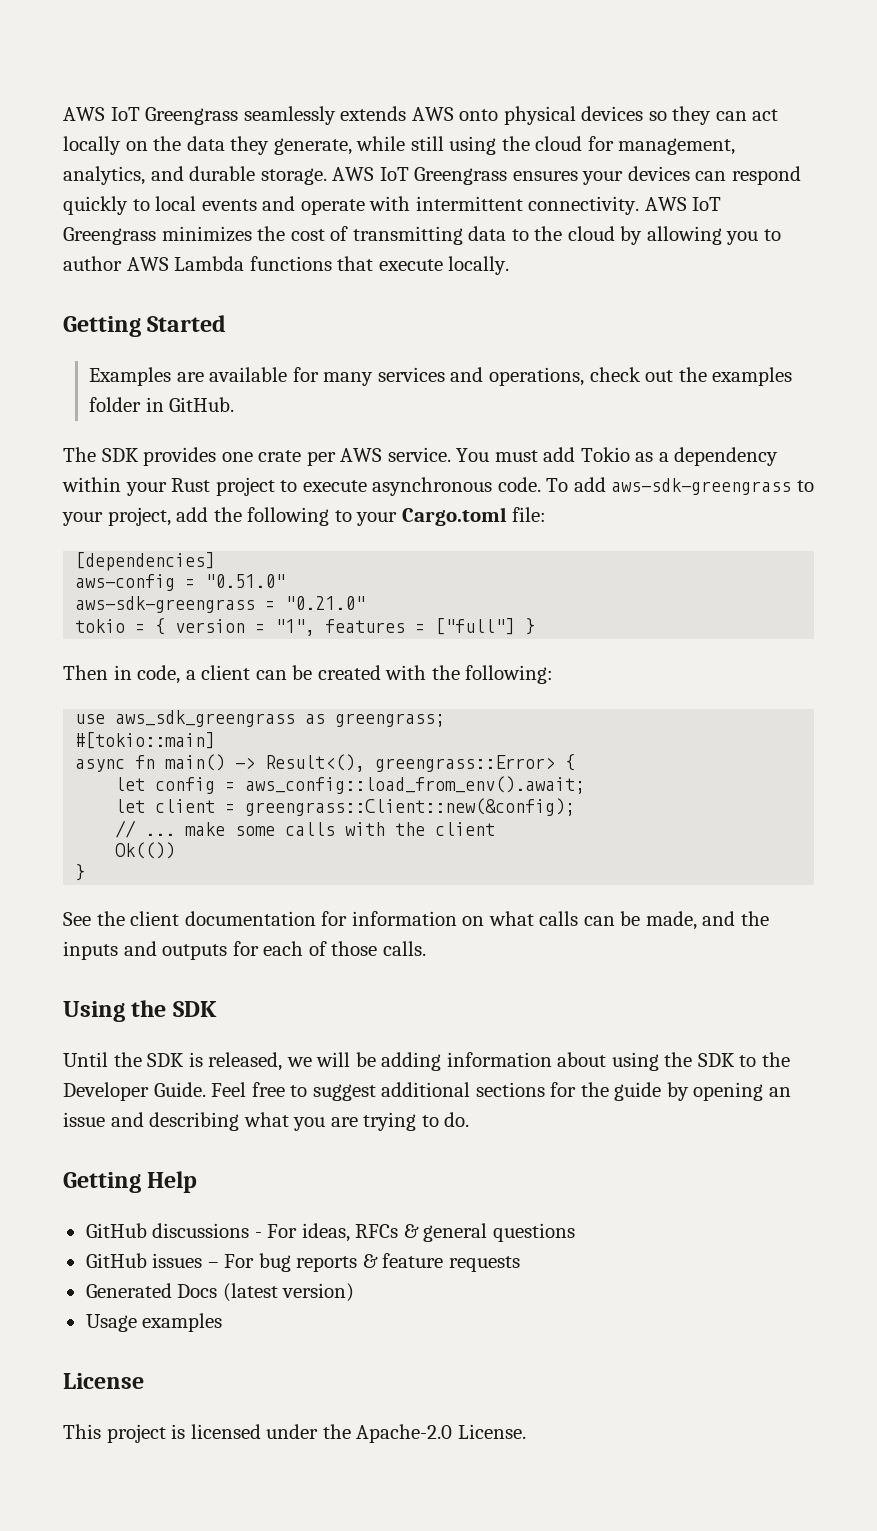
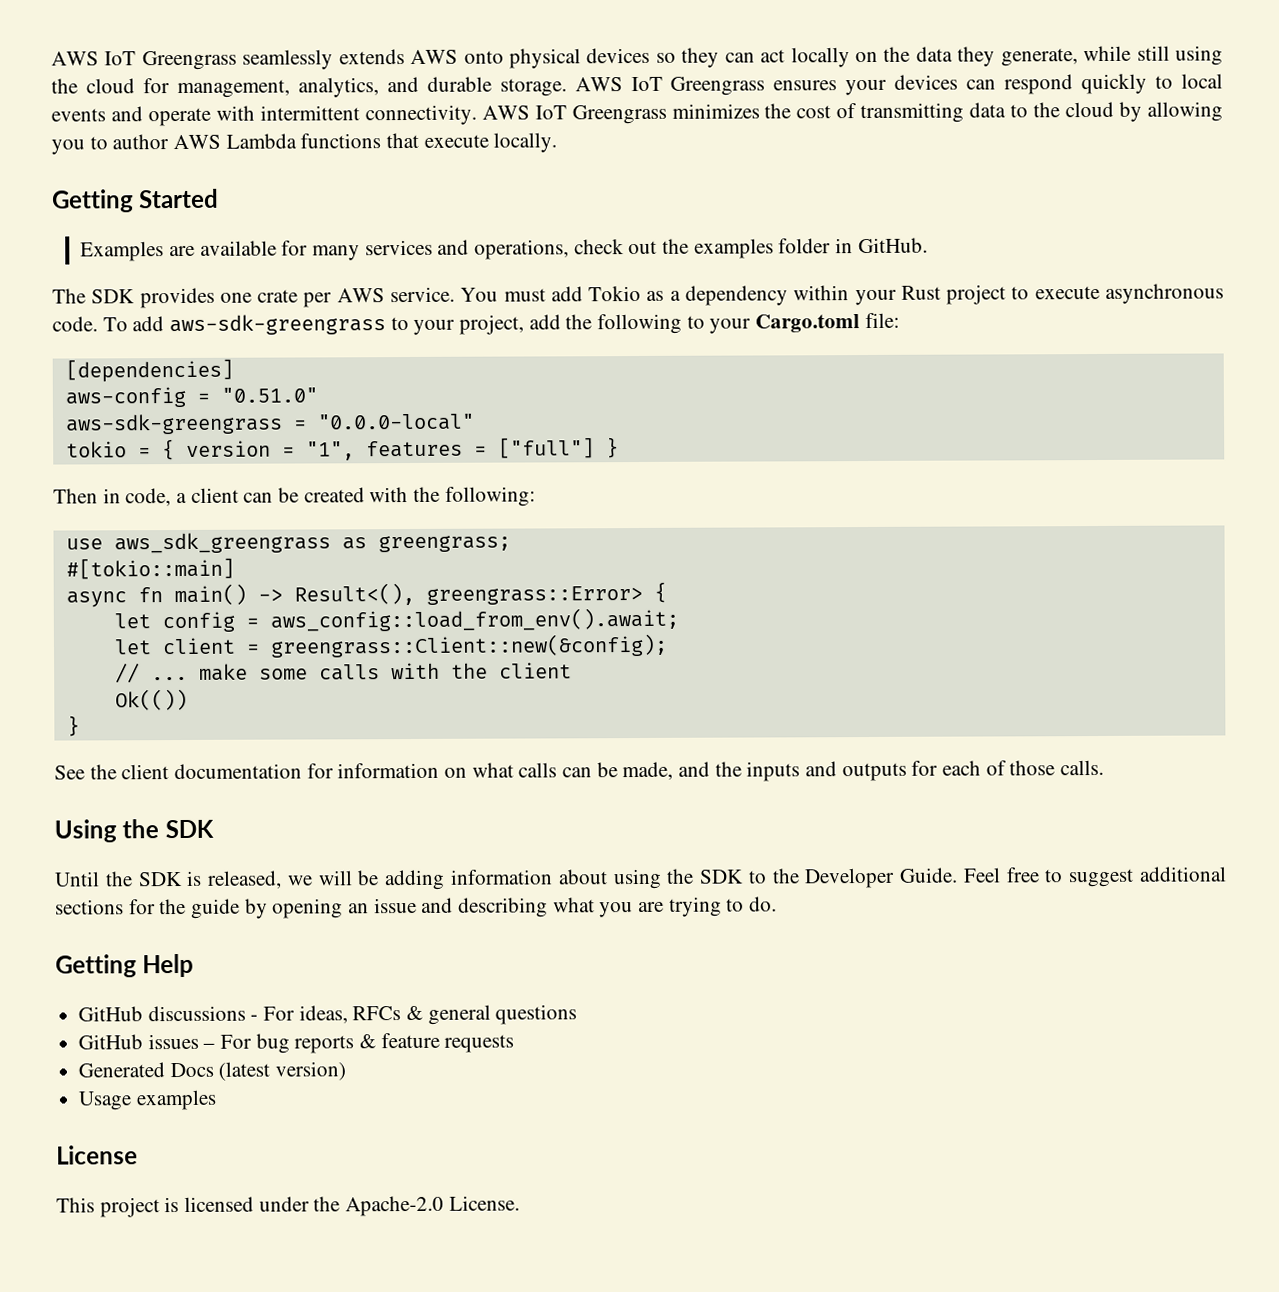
- aws-sdk-greengrass = "0.21.0"
+ aws-sdk-greengrass = "0.0.0-local"

